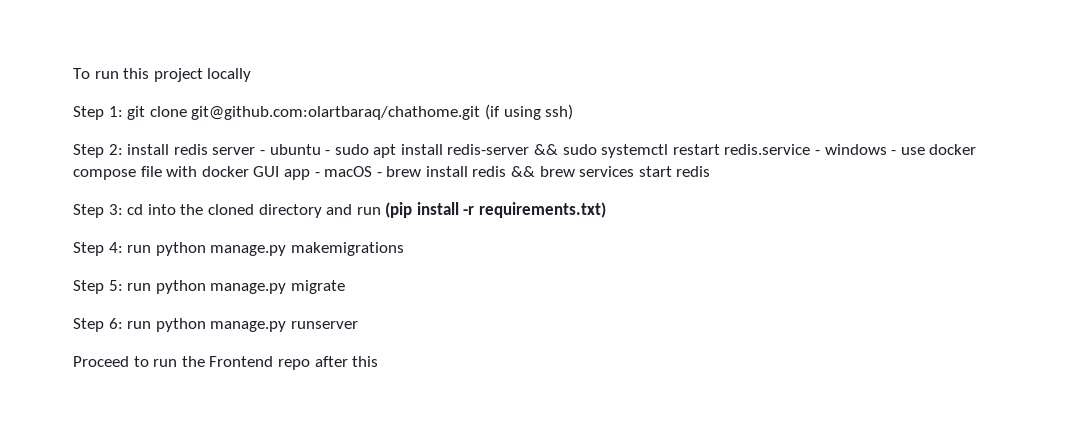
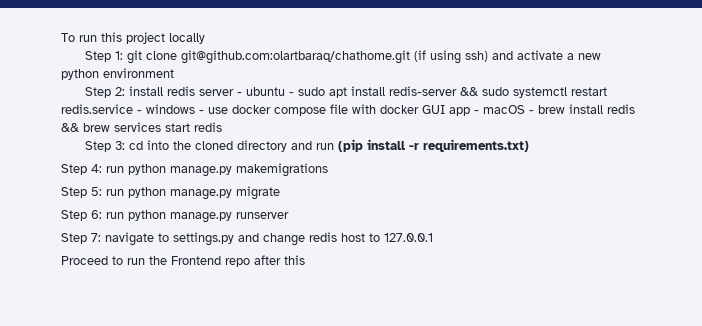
- Step 1: git clone git@github.com:olartbaraq/chathome.git (if using ssh)
+ Step 1: git clone git@github.com:olartbaraq/chathome.git (if using ssh) and activate a new python environment
+ Step 7: navigate to settings.py and change redis host to 127.0.0.1

